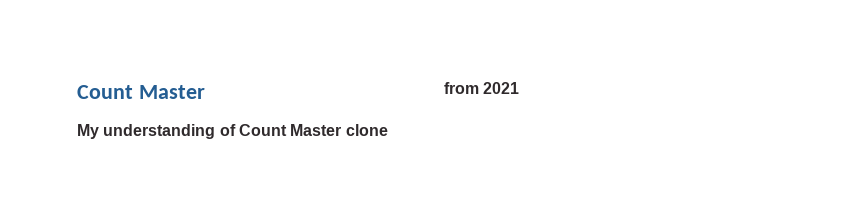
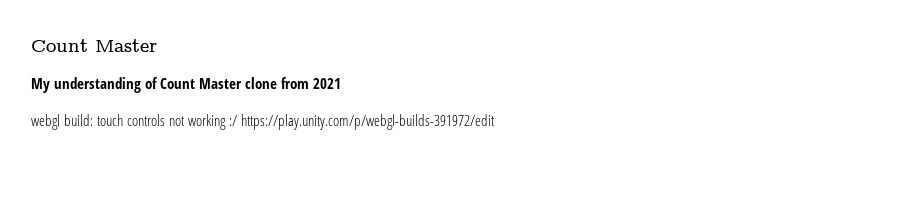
+ webgl build: touch controls not working :/ https://play.unity.com/p/webgl-builds-391972/edit

